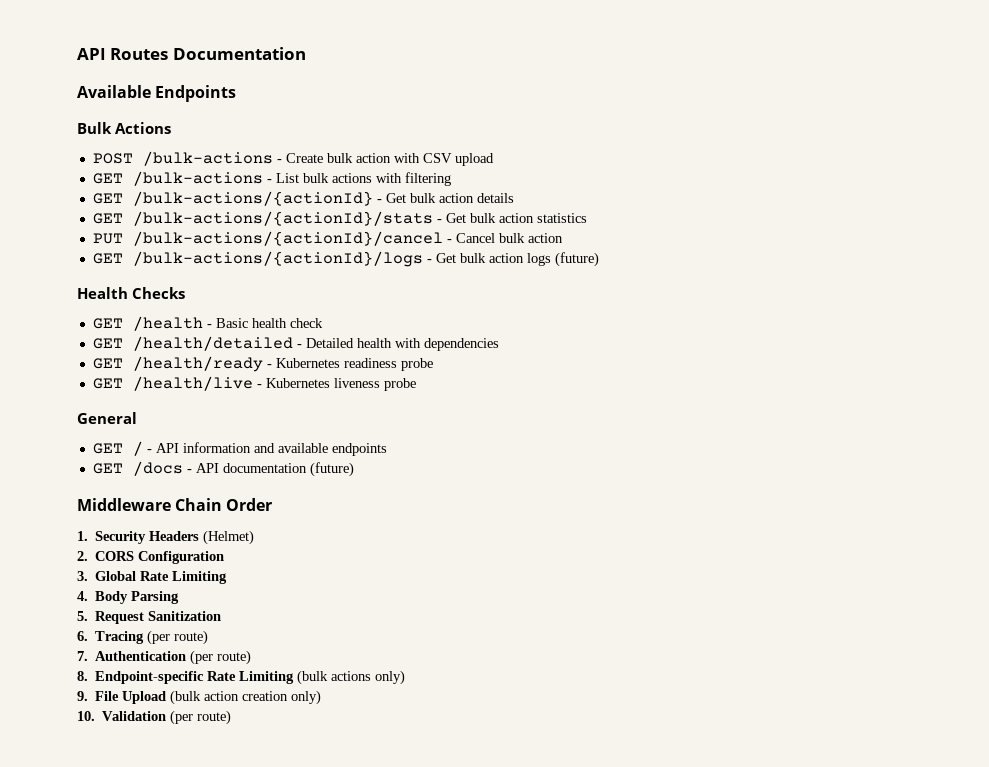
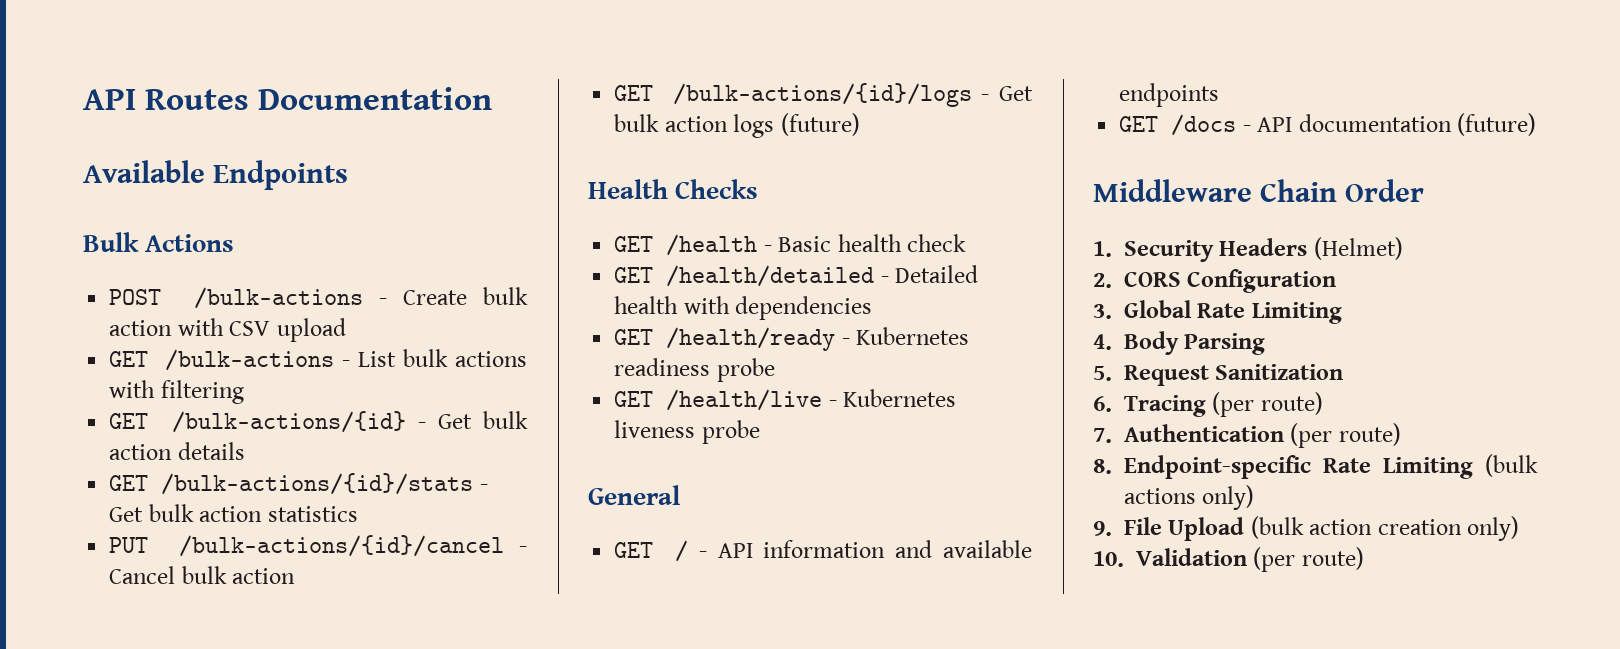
- GET /bulk-actions/{actionId} - Get bulk action details
+ GET /bulk-actions/{id} - Get bulk action details
- GET /bulk-actions/{actionId}/stats - Get bulk action statistics
+ GET /bulk-actions/{id}/stats - Get bulk action statistics
- PUT /bulk-actions/{actionId}/cancel - Cancel bulk action
+ PUT /bulk-actions/{id}/cancel - Cancel bulk action
- GET /bulk-actions/{actionId}/logs - Get bulk action logs (future)
+ GET /bulk-actions/{id}/logs - Get bulk action logs (future)

